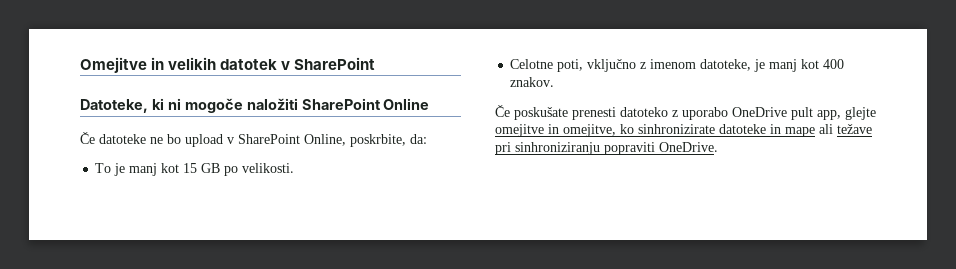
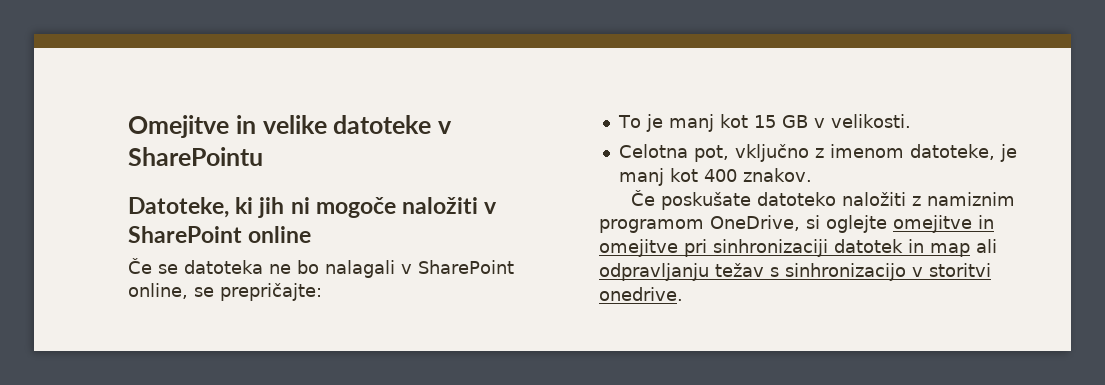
- Omejitve in velikih datotek v SharePoint
+ Omejitve in velike datoteke v SharePointu
- Datoteke, ki ni mogoče naložiti SharePoint Online
- Če datoteke ne bo upload v SharePoint Online, poskrbite, da:
+ Datoteke, ki jih ni mogoče naložiti v SharePoint online
+ Če se datoteka ne bo nalagali v SharePoint online, se prepričajte:
- To je manj kot 15 GB po velikosti.
+ To je manj kot 15 GB v velikosti.
- Celotne poti, vključno z imenom datoteke, je manj kot 400 znakov.
+ Celotna pot, vključno z imenom datoteke, je manj kot 400 znakov.
- Če poskušate prenesti datoteko z uporabo OneDrive pult app, glejte omejitve in omejitve, ko sinhronizirate datoteke in mape ali težave pri sinhroniziranju popraviti OneDrive.
+ Če poskušate datoteko naložiti z namiznim programom OneDrive, si oglejte omejitve in omejitve pri sinhronizaciji datotek in map ali odpravljanju težav s sinhronizacijo v storitvi onedrive.

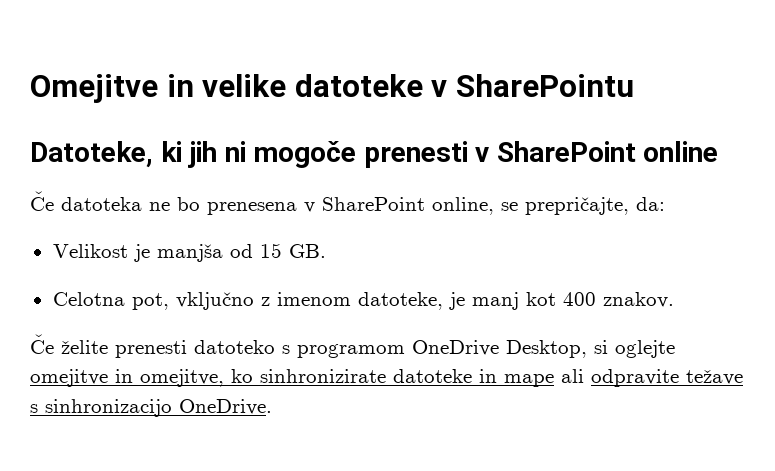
- Datoteke, ki jih ni mogoče naložiti v SharePoint online
+ Datoteke, ki jih ni mogoče prenesti v SharePoint online
- Če se datoteka ne bo nalagali v SharePoint online, se prepričajte:
- To je manj kot 15 GB v velikosti.
+ Če datoteka ne bo prenesena v SharePoint online, se prepričajte, da:
+ Velikost je manjša od 15 GB.
- Če poskušate datoteko naložiti z namiznim programom OneDrive, si oglejte omejitve in omejitve pri sinhronizaciji datotek in map ali odpravljanju težav s sinhronizacijo v storitvi onedrive.
+ Če želite prenesti datoteko s programom OneDrive Desktop, si oglejte omejitve in omejitve, ko sinhronizirate datoteke in mape ali odpravite težave s sinhronizacijo OneDrive.

